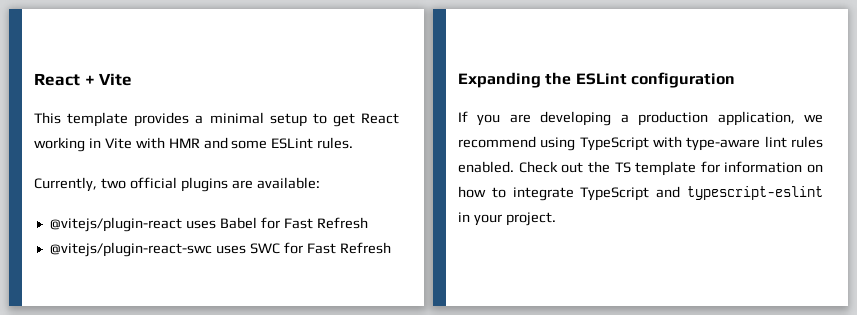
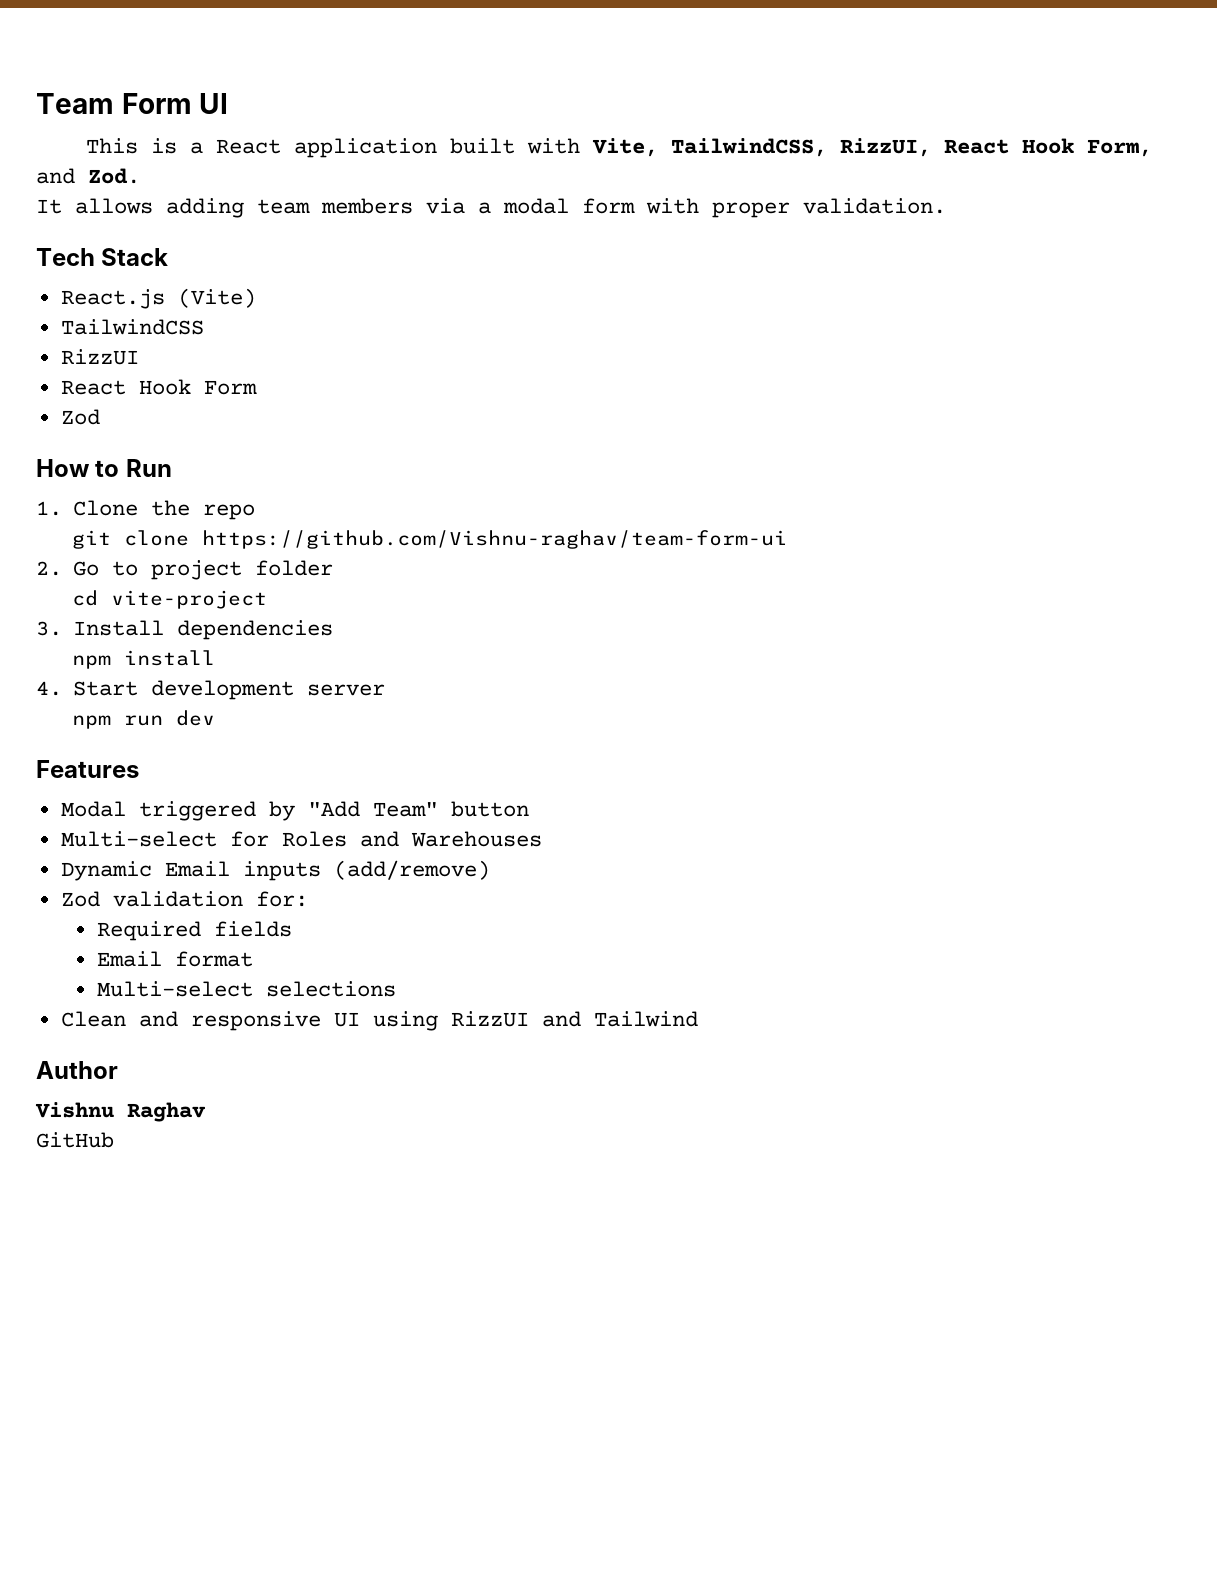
- React + Vite
- This template provides a minimal setup to get React working in Vite with HMR and some ESLint rules.
- Currently, two official plugins are available:
- @vitejs/plugin-react uses Babel for Fast Refresh
- @vitejs/plugin-react-swc uses SWC for Fast Refresh
- Expanding the ESLint configuration
- If you are developing a production application, we recommend using TypeScript with type-aware lint rules enabled. Check out the TS template for information on how to integrate TypeScript and typescript-eslint in your project.
+ Team Form UI
+ This is a React application built with Vite, TailwindCSS, RizzUI, React Hook Form, and Zod.
+ It allows adding team members via a modal form with proper validation.
+ Tech Stack
+ React.js (Vite)
+ TailwindCSS
+ RizzUI
+ React Hook Form
+ Zod
+ How to Run
+ 1. Clone the repo
+ git clone https://github.com/Vishnu-raghav/team-form-ui
+ 2. Go to project folder
+ cd vite-project
+ 3. Install dependencies
+ npm install
+ 4. Start development server
+ npm run dev
+ Features
+ Modal triggered by "Add Team" button
+ Multi-select for Roles and Warehouses
+ Dynamic Email inputs (add/remove)
+ Zod validation for:
+ Required fields
+ Email format
+ Multi-select selections
+ Clean and responsive UI using RizzUI and Tailwind
+ Author
+ Vishnu Raghav
+ GitHub

